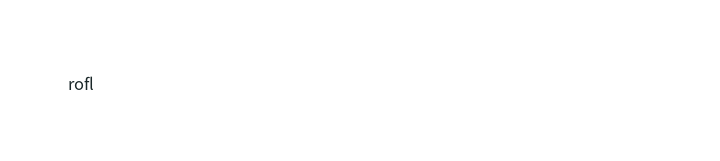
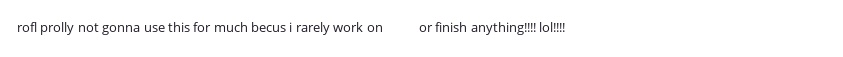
- rofl
+ rofl prolly not gonna use this for much becus i rarely work on or finish anything!!!! lol!!!!

